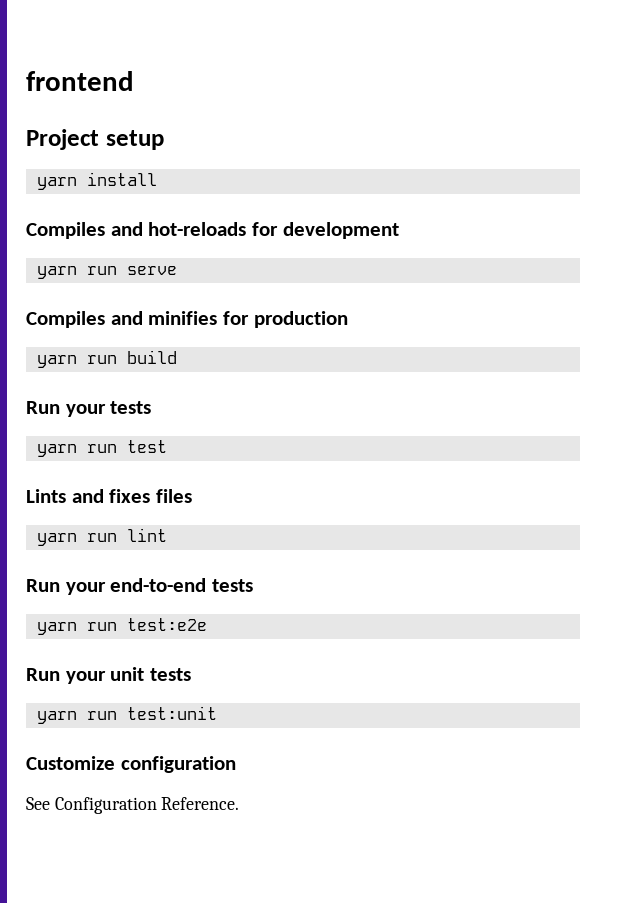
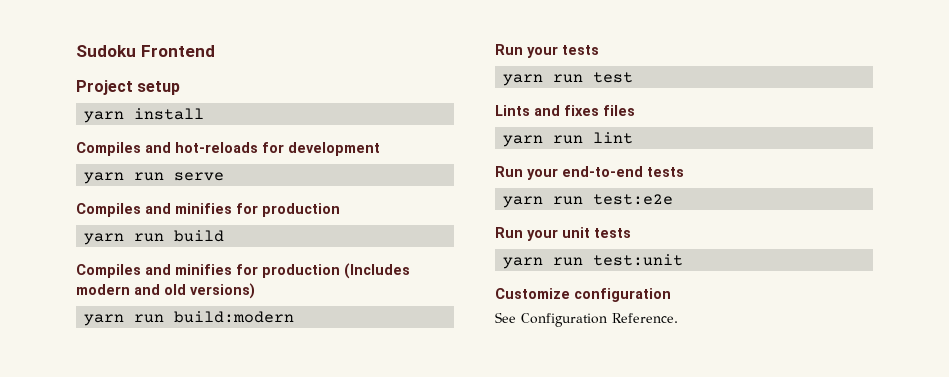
- frontend
+ Sudoku Frontend
+ Compiles and minifies for production (Includes modern and old versions)
+ yarn run build:modern

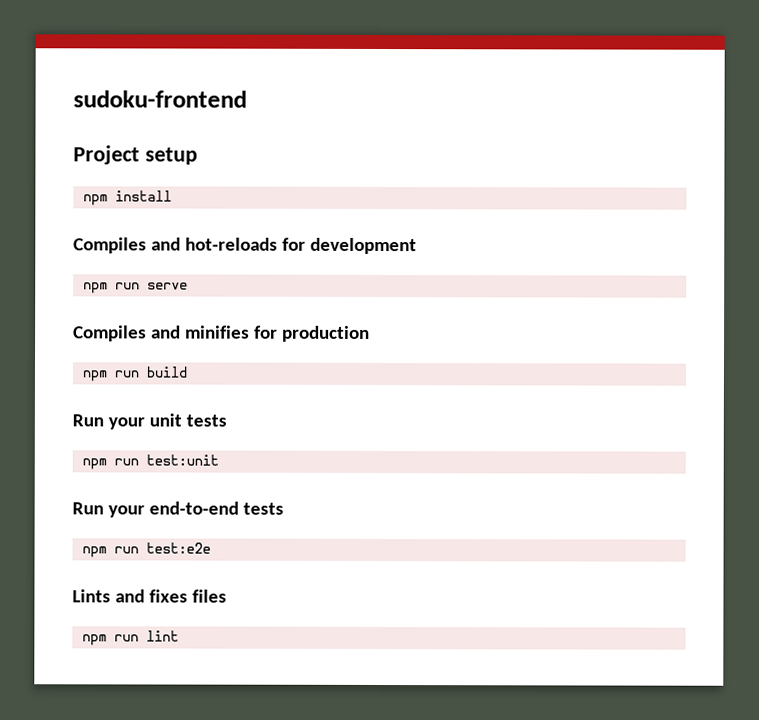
- Sudoku Frontend
+ sudoku-frontend
- yarn install
+ npm install
- yarn run serve
+ npm run serve
- yarn run build
+ npm run build
- Compiles and minifies for production (Includes modern and old versions)
- yarn run build:modern
- Run your tests
- yarn run test
+ Run your unit tests
+ npm run test:unit
+ Run your end-to-end tests
+ npm run test:e2e
- yarn run lint
+ npm run lint
- Run your end-to-end tests
- yarn run test:e2e
- Run your unit tests
- yarn run test:unit
- Customize configuration
- See Configuration Reference.

